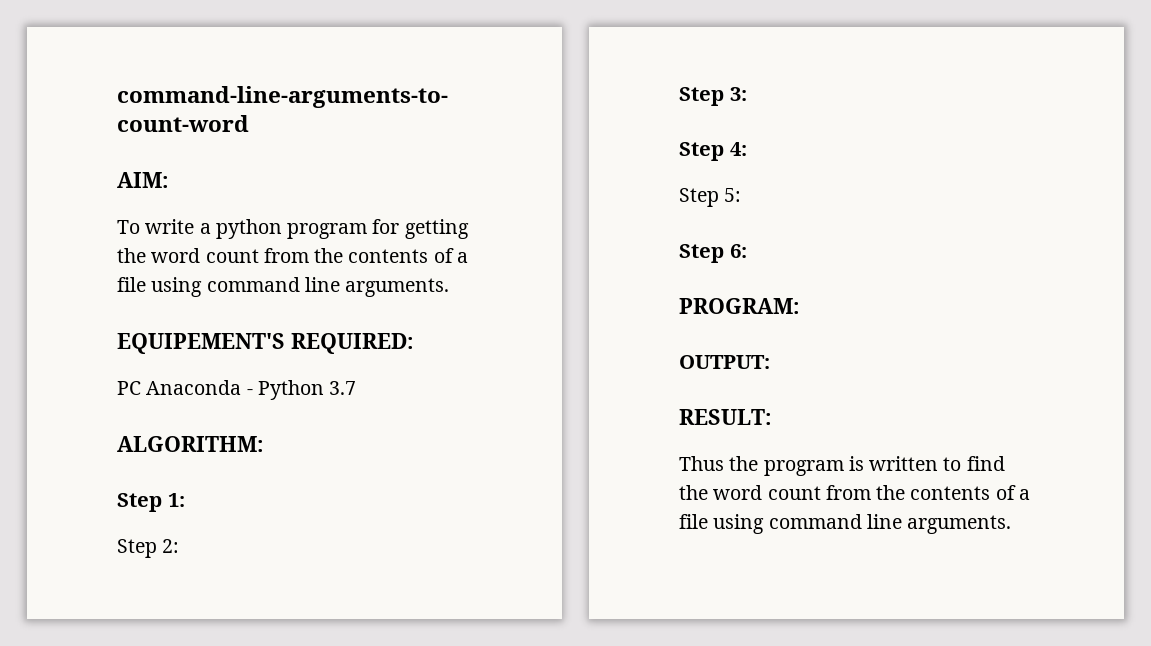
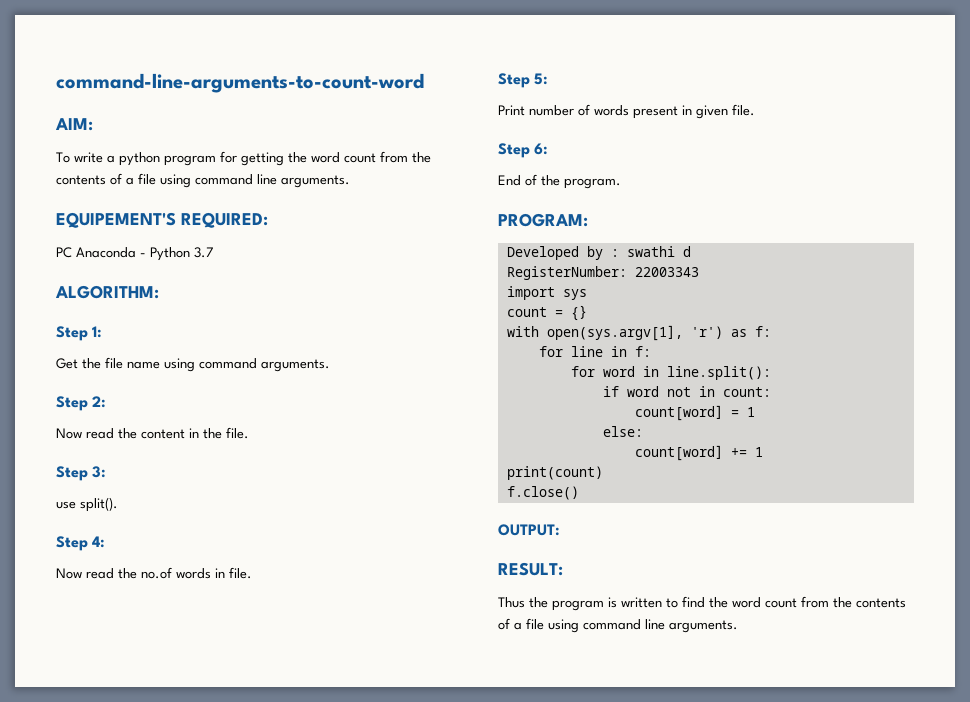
+ Get the file name using command arguments.
  Step 2:
+ Now read the content in the file.
+ use split().
+ Now read the no.of words in file.
  Step 5:
+ Print number of words present in given file.
  Step 6:
+ End of the program.
  PROGRAM:
+ Developed by : swathi d
+ RegisterNumber: 22003343
+ import sys
+ count = {}
+ with open(sys.argv[1], 'r') as f:
+ for line in f:
+ for word in line.split():
+ if word not in count:
+ count[word] = 1
+ else:
+ count[word] += 1
+ print(count)
+ f.close()

